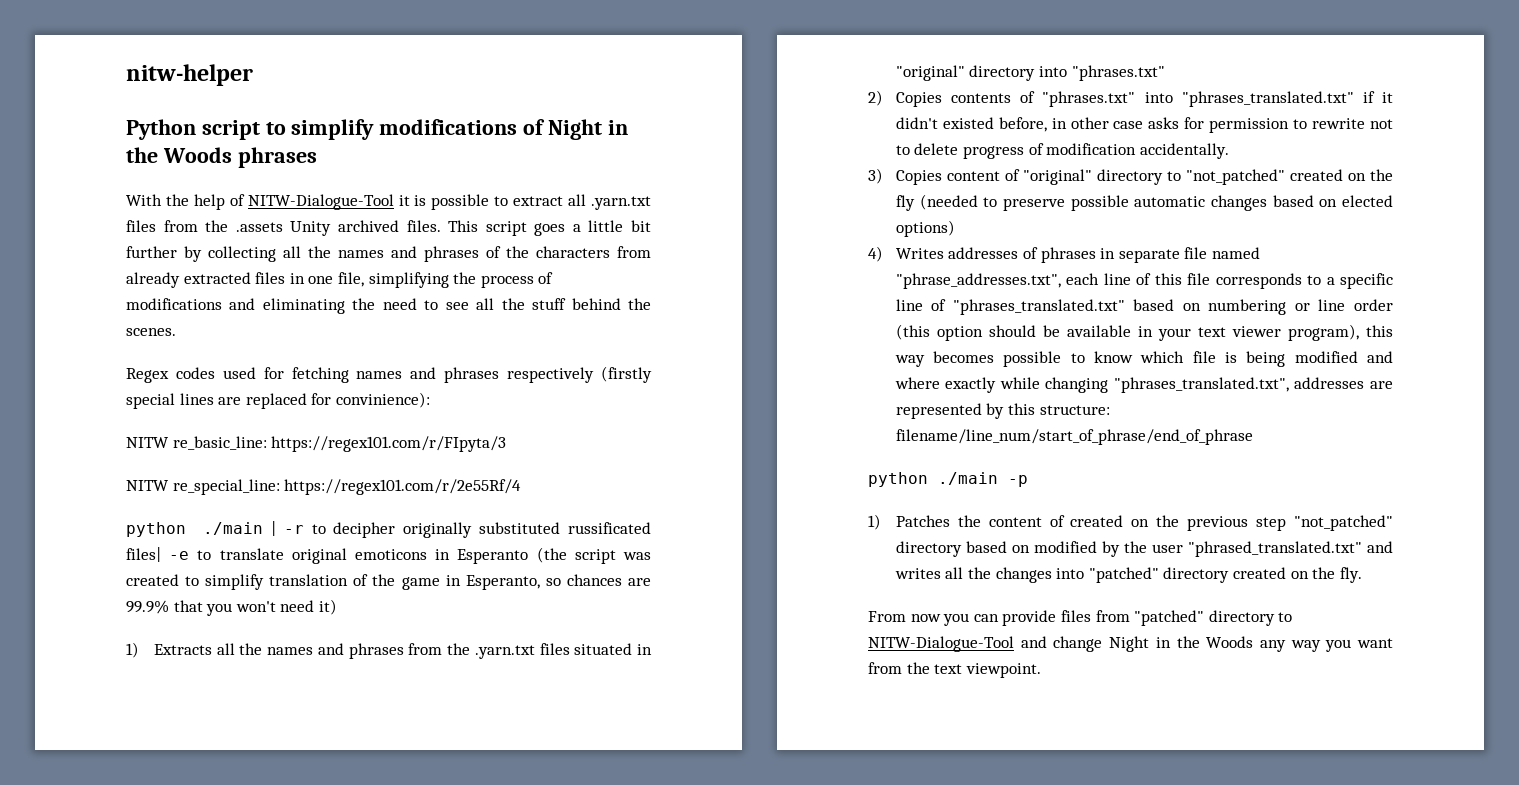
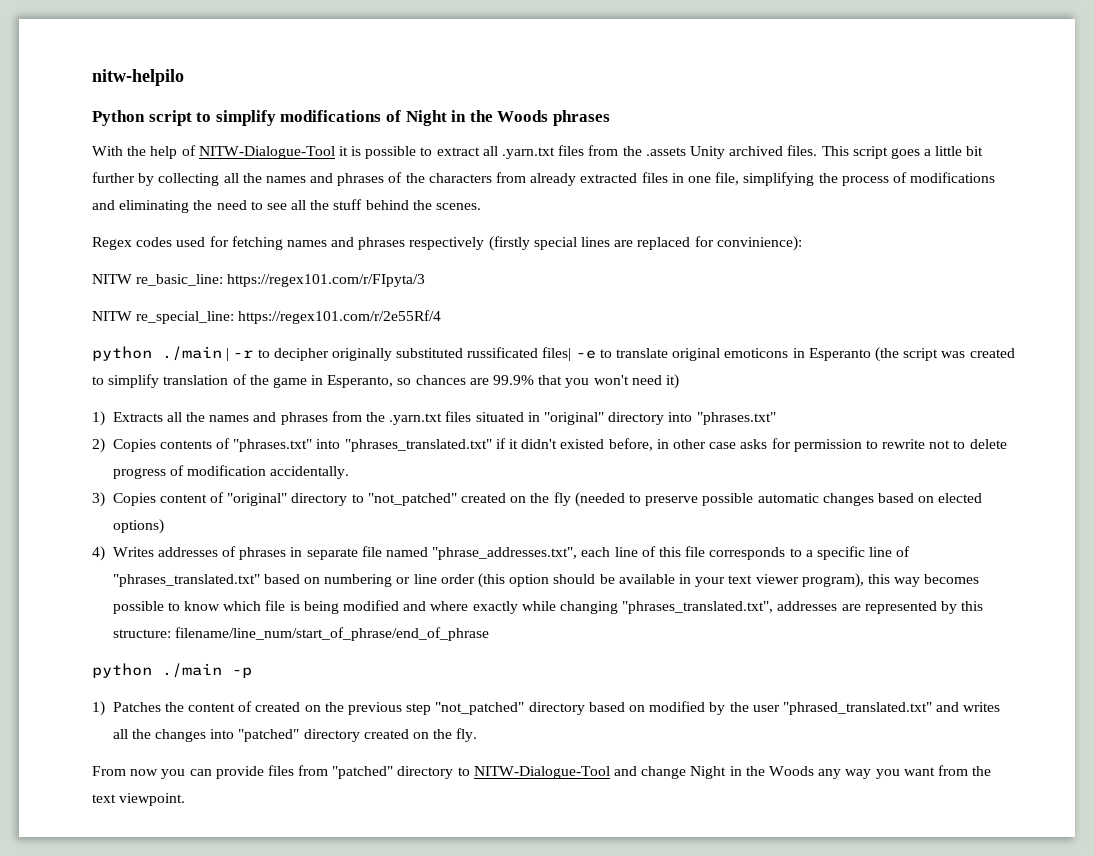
- nitw-helper
+ nitw-helpilo

